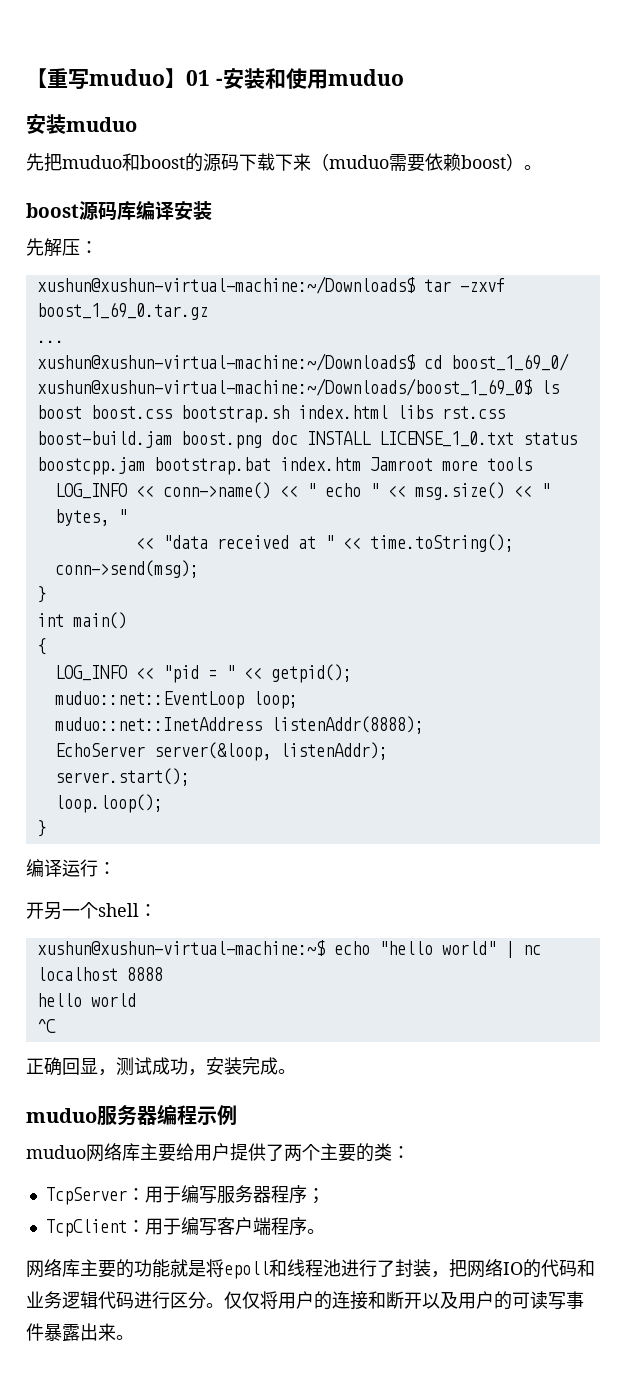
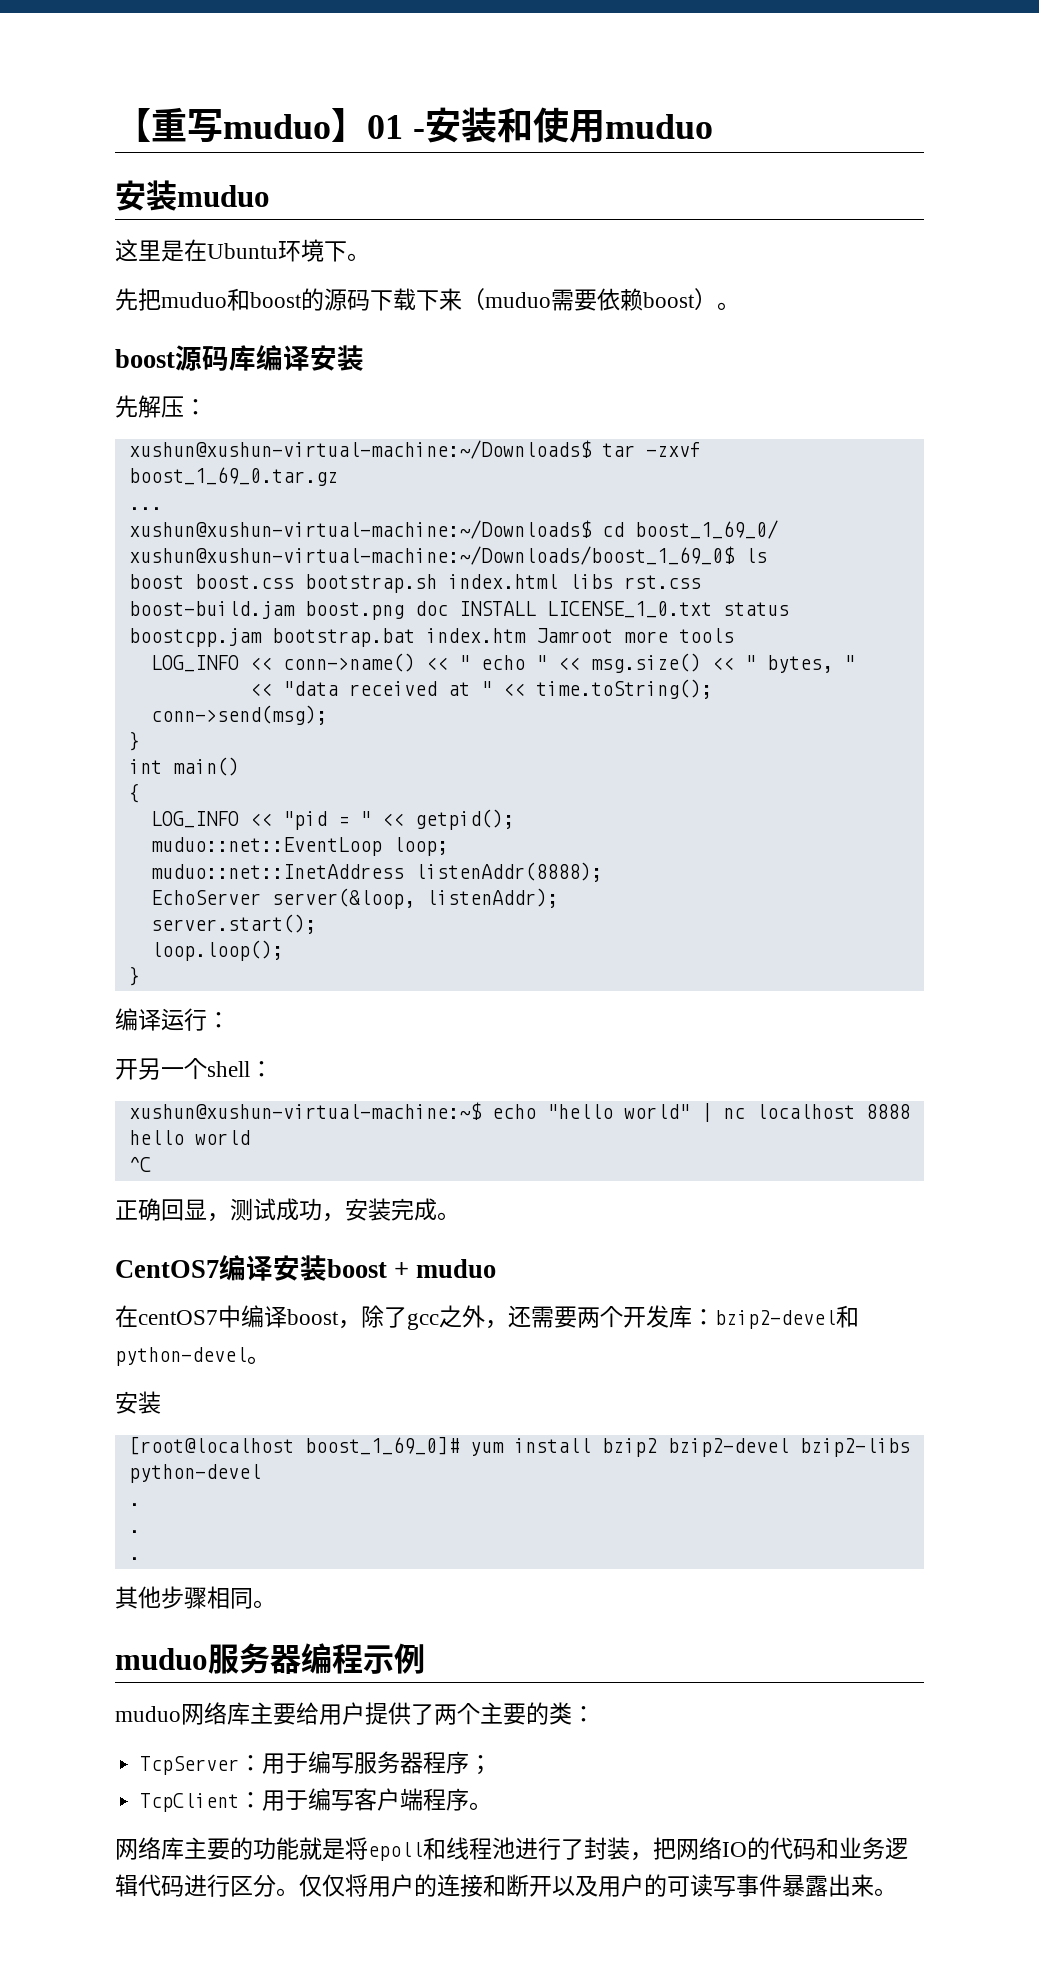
+ 这里是在Ubuntu环境下。
+ CentOS7编译安装boost + muduo
+ 在centOS7中编译boost，除了gcc之外，还需要两个开发库：bzip2-devel和python-devel。
+ 安装
+ [root@localhost boost_1_69_0]# yum install bzip2 bzip2-devel bzip2-libs python-devel
+ .
+ .
+ .
+ 其他步骤相同。

